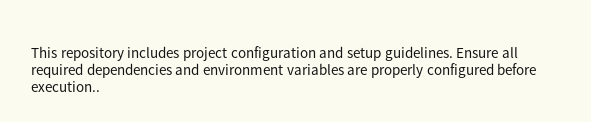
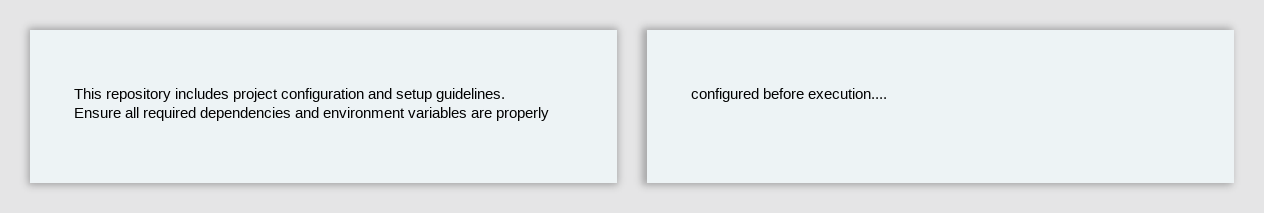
- Ensure all required dependencies and environment variables are properly configured before execution..
+ Ensure all required dependencies and environment variables are properly configured before execution....

